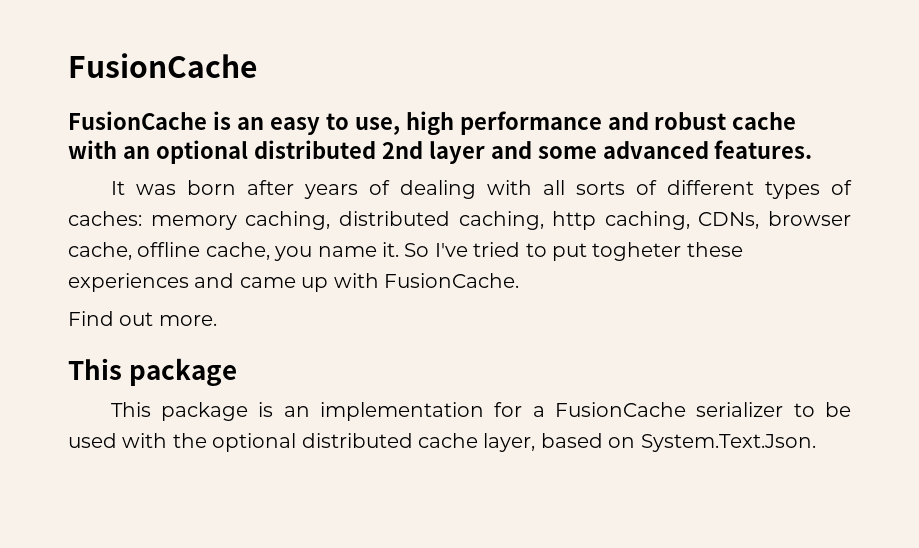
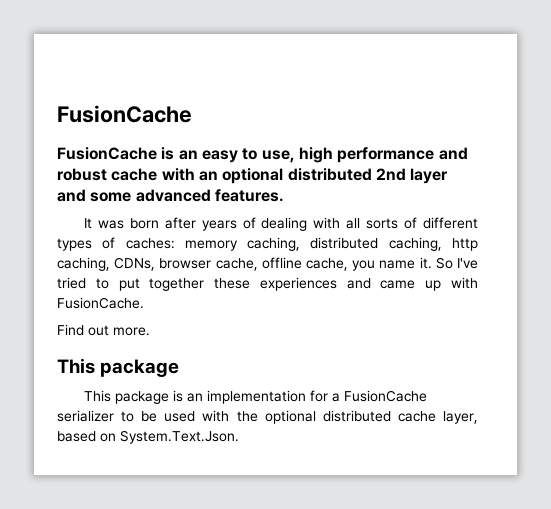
- So I've tried to put togheter these experiences and came up with FusionCache.
+ So I've tried to put together these experiences and came up with FusionCache.

